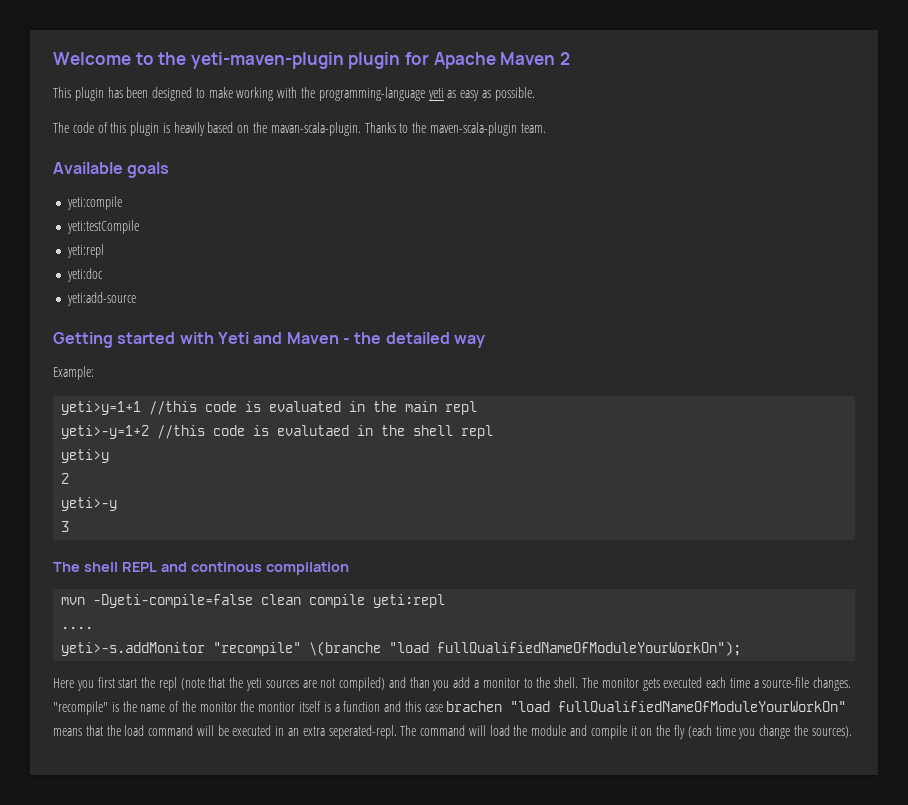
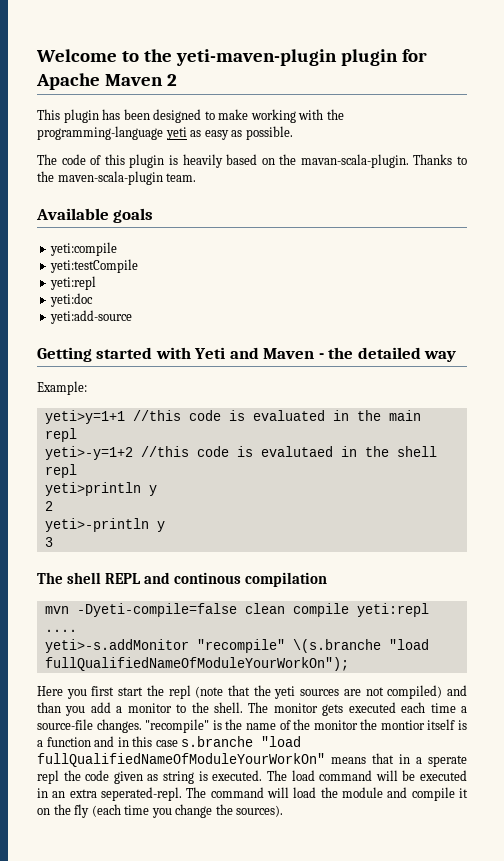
- yeti>y
+ yeti>println y
  2
- yeti>-y
+ yeti>-println y
- yeti>-s.addMonitor "recompile" \(branche "load fullQualifiedNameOfModuleYourWorkOn");
+ yeti>-s.addMonitor "recompile" \(s.branche "load fullQualifiedNameOfModuleYourWorkOn");
- "recompile" is the name of the monitor the montior itself is a function and this case brachen "load fullQualifiedNameOfModuleYourWorkOn" means that the load command will be executed in an extra seperated-repl.
+ "recompile" is the name of the monitor the montior itself is a function and in this case s.branche "load fullQualifiedNameOfModuleYourWorkOn" means that in a sperate repl the code given as string is executed. The load command will be executed in an extra seperated-repl.

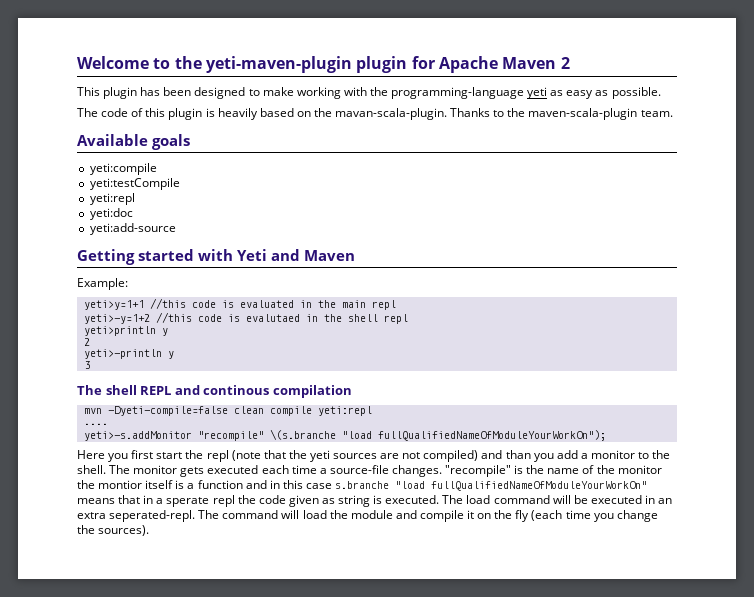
- Getting started with Yeti and Maven - the detailed way
+ Getting started with Yeti and Maven

